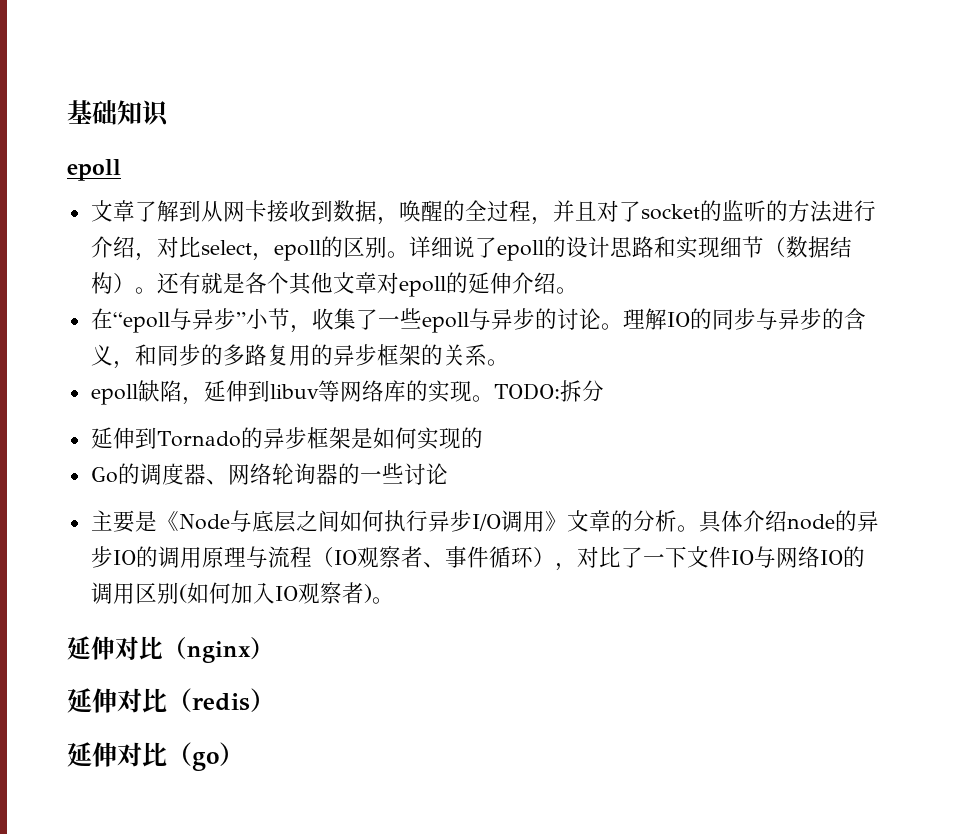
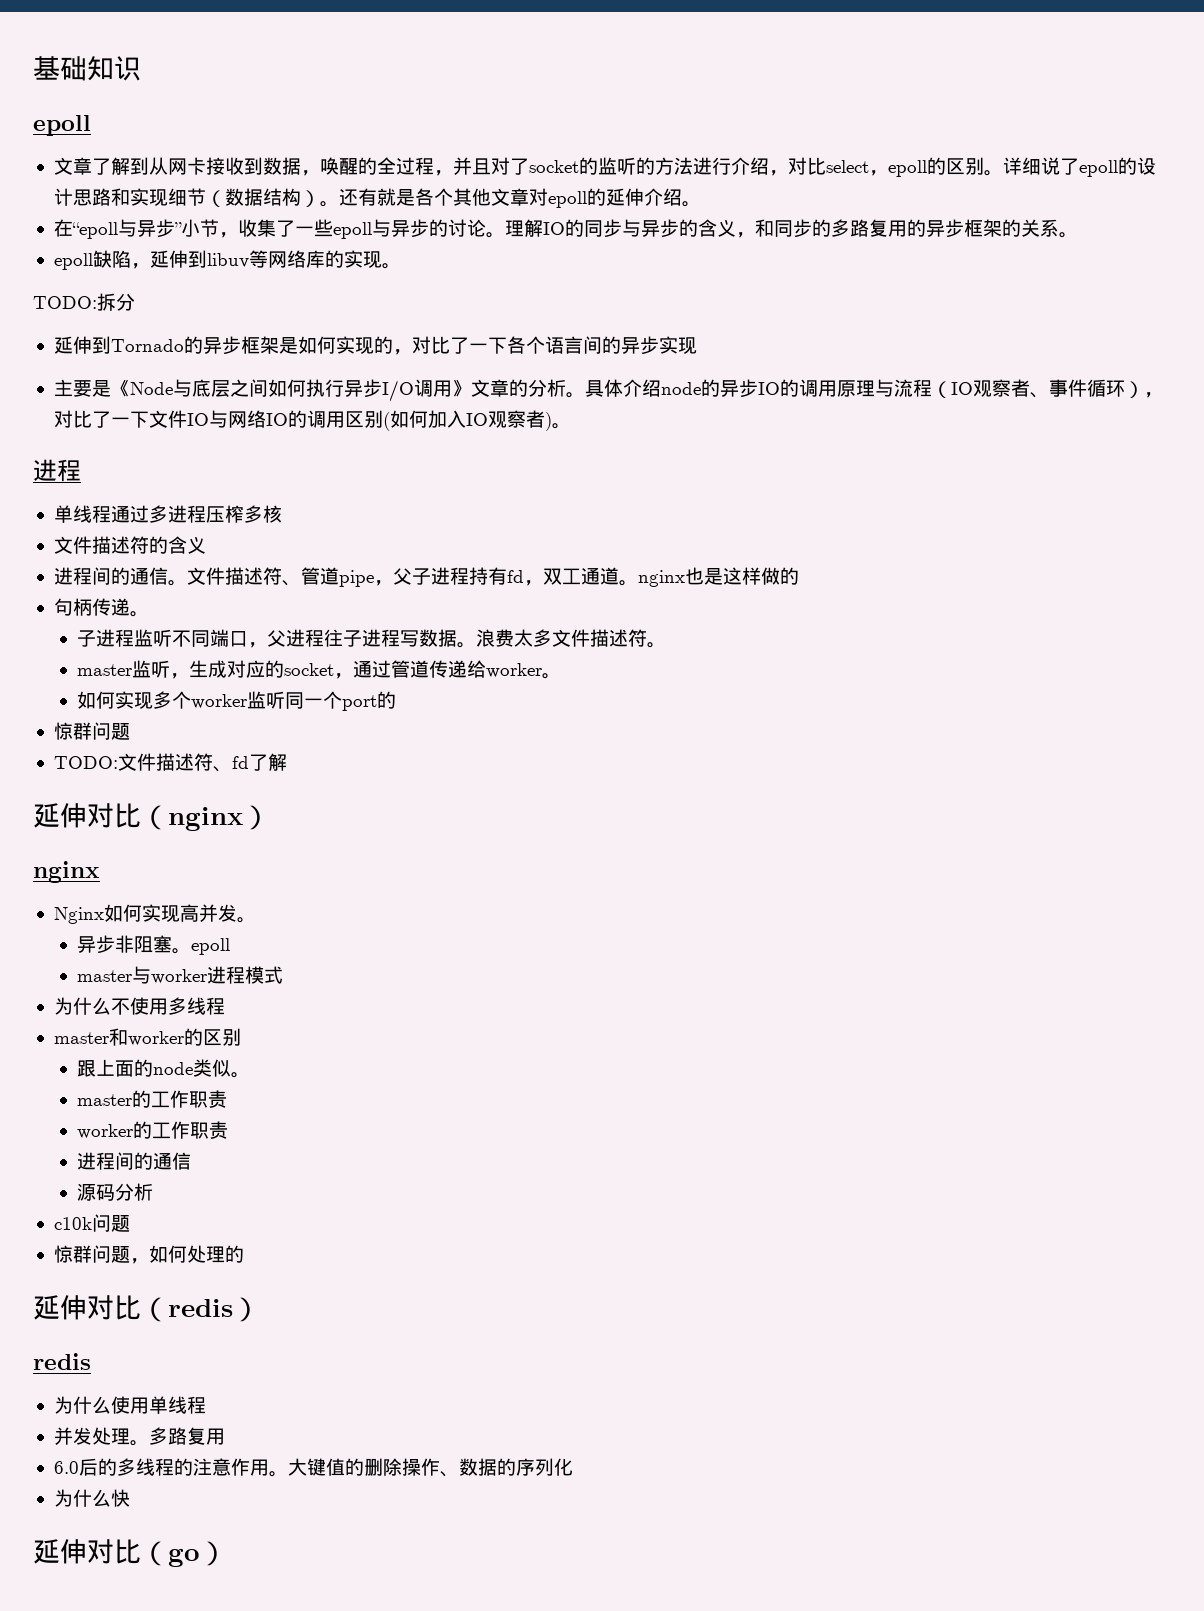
- epoll缺陷，延伸到libuv等网络库的实现。TODO:拆分
+ epoll缺陷，延伸到libuv等网络库的实现。
+ TODO:拆分
- 延伸到Tornado的异步框架是如何实现的
- Go的调度器、网络轮询器的一些讨论
+ 延伸到Tornado的异步框架是如何实现的，对比了一下各个语言间的异步实现
  具体介绍node的异步IO的调用原理与流程（IO观察者、事件循环），对比了一下文件IO与网络IO的调用区别(如何加入IO观察者)。
+ 进程
+ 单线程通过多进程压榨多核
+ 文件描述符的含义
+ 进程间的通信。文件描述符、管道pipe，父子进程持有fd，双工通道。nginx也是这样做的
+ 句柄传递。
+ 子进程监听不同端口，父进程往子进程写数据。浪费太多文件描述符。
+ master监听，生成对应的socket，通过管道传递给worker。
+ 如何实现多个worker监听同一个port的
+ 惊群问题
+ TODO:文件描述符、fd了解
  延伸对比（nginx）
+ nginx
+ Nginx如何实现高并发。
+ 异步非阻塞。epoll
+ master与worker进程模式
+ 为什么不使用多线程
+ master和worker的区别
+ 跟上面的node类似。
+ master的工作职责
+ worker的工作职责
+ 进程间的通信
+ 源码分析
+ c10k问题
+ 惊群问题，如何处理的
  延伸对比（redis）
+ redis
+ 为什么使用单线程
+ 并发处理。多路复用
+ 6.0后的多线程的注意作用。大键值的删除操作、数据的序列化
+ 为什么快

